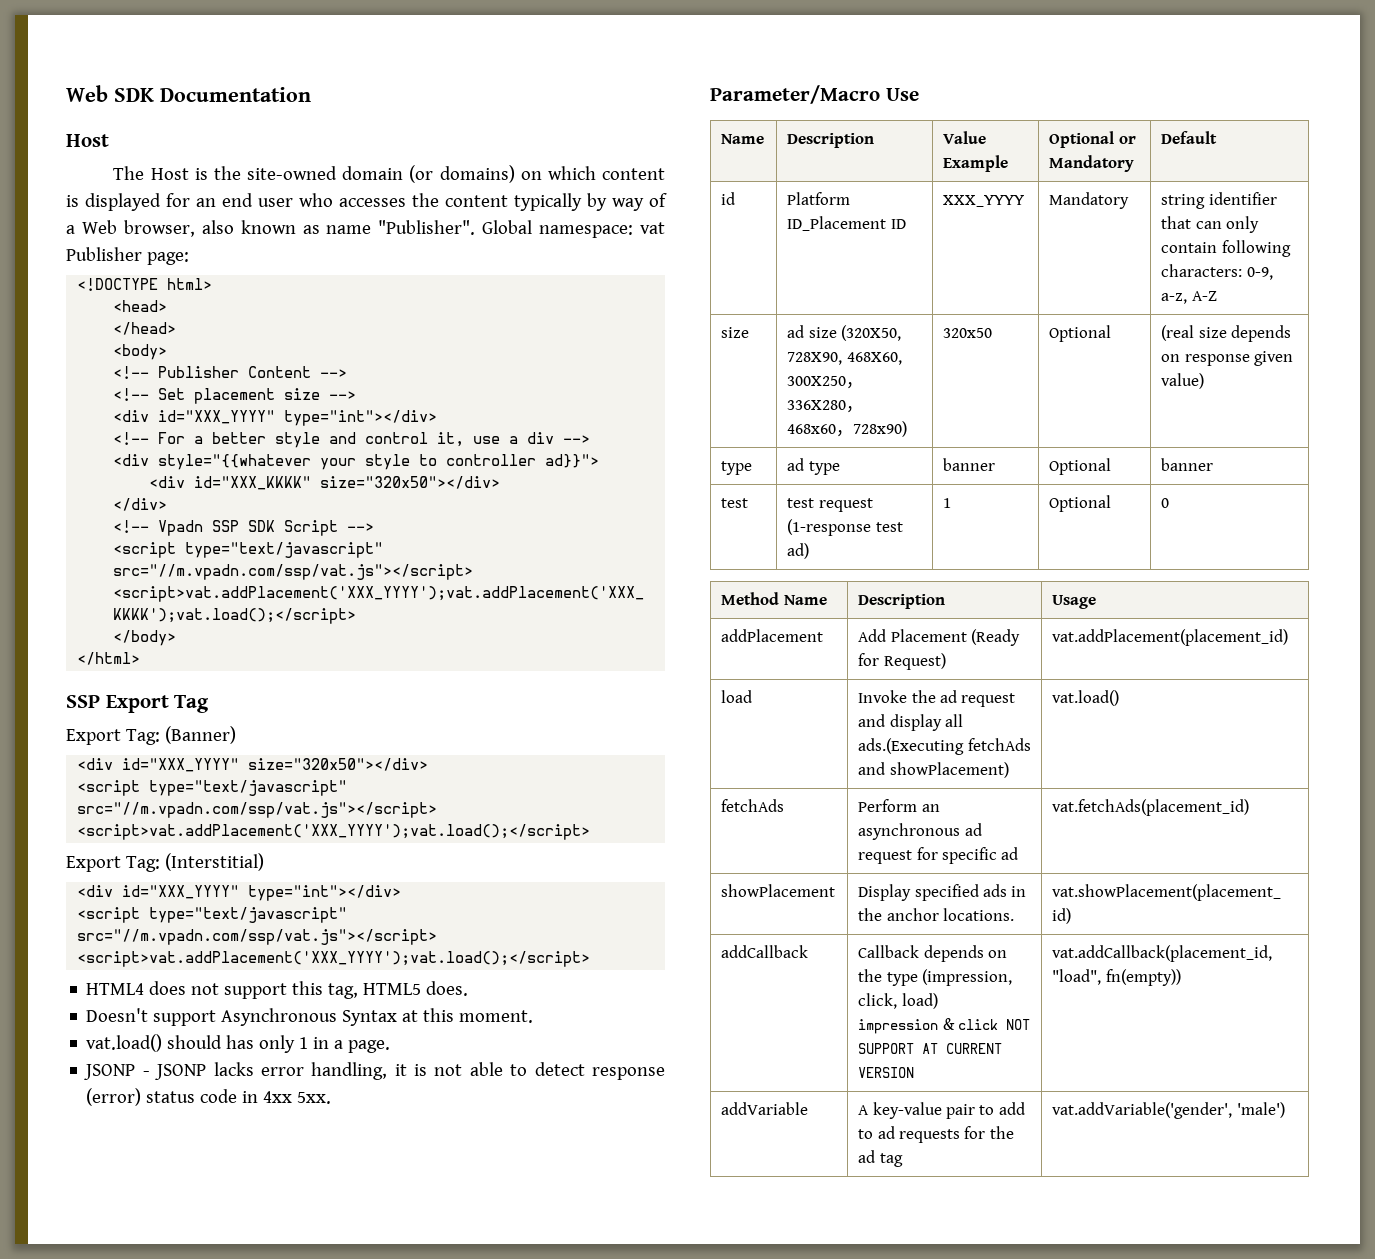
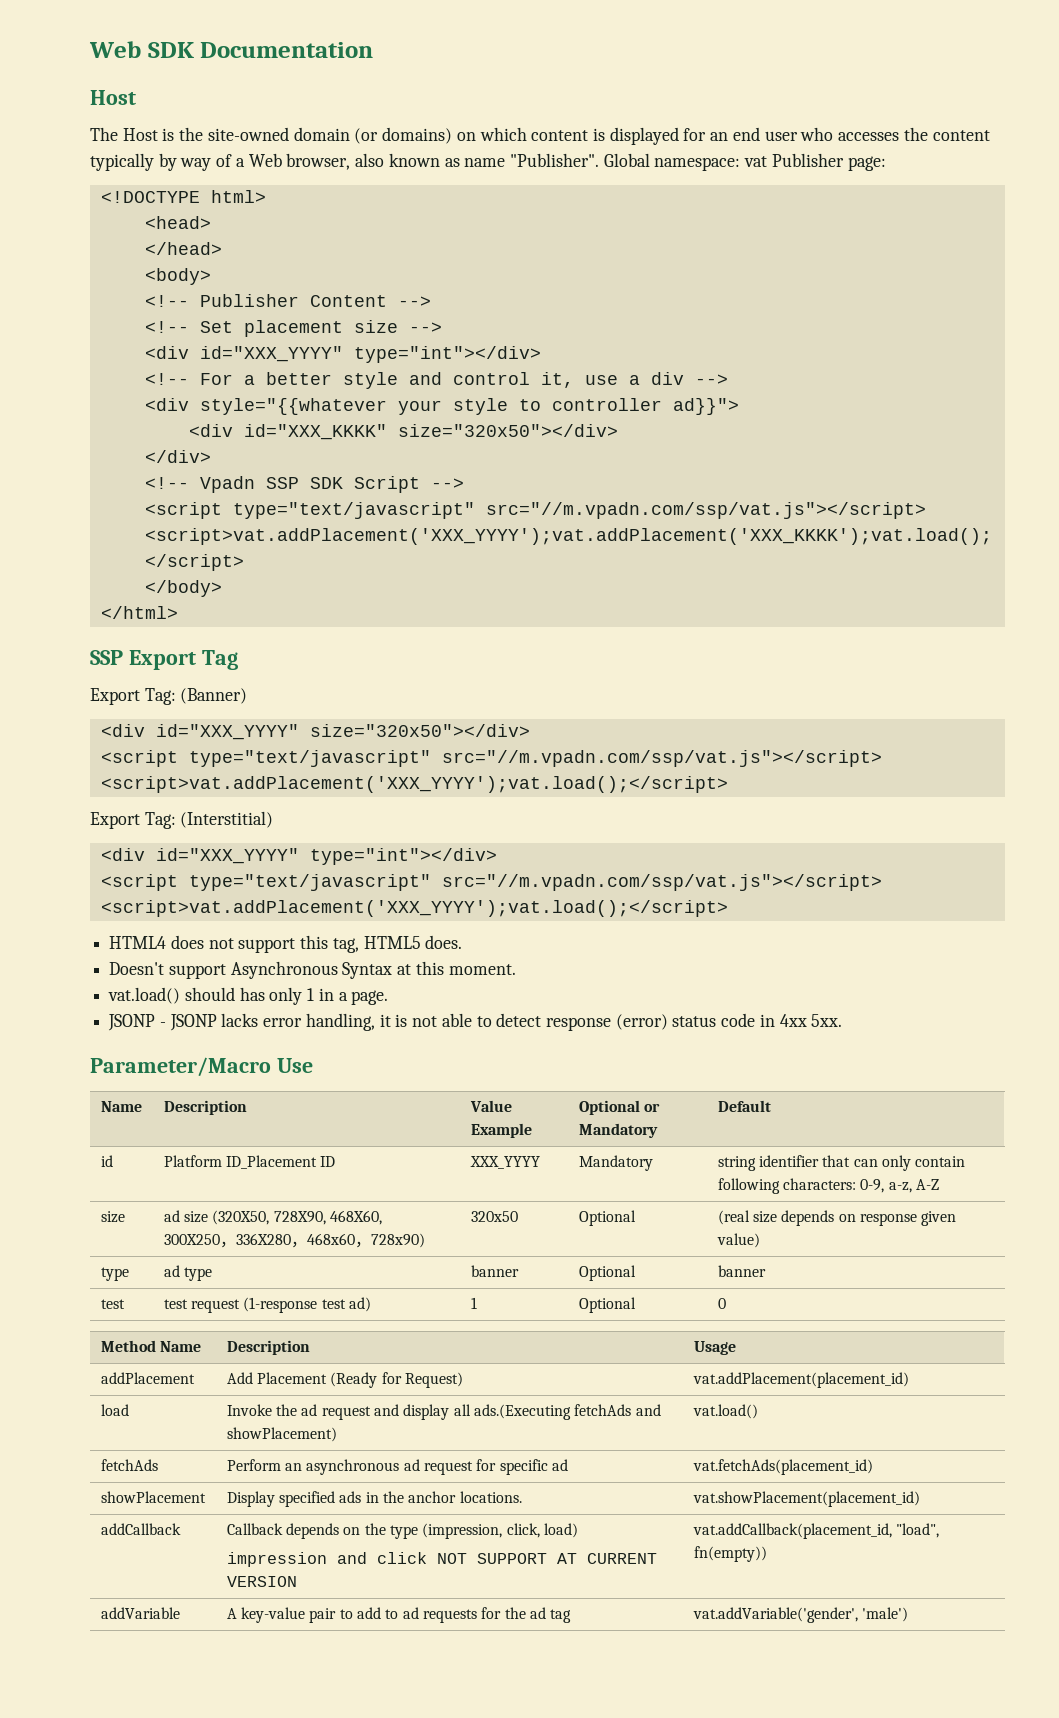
  addCallback | Callback depends on the type (impression, click, load)
- impression & click NOT SUPPORT AT CURRENT VERSION | vat.addCallback(placement_id, "load", fn(empty))
+ impression and click NOT SUPPORT AT CURRENT VERSION | vat.addCallback(placement_id, "load", fn(empty))

